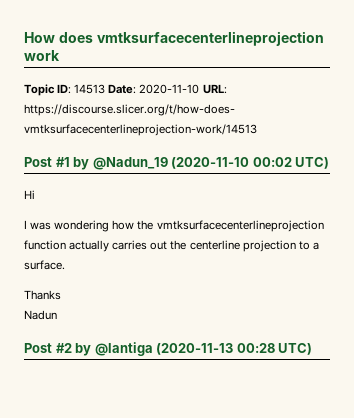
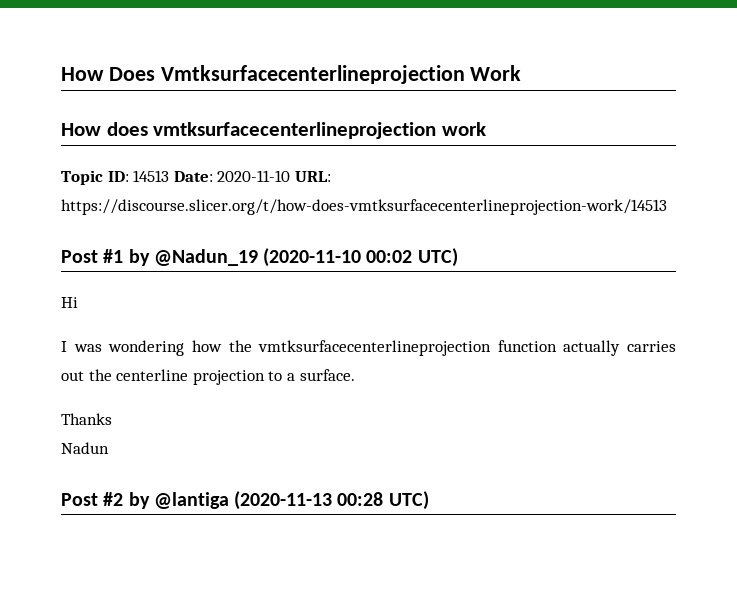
+ How Does Vmtksurfacecenterlineprojection Work

